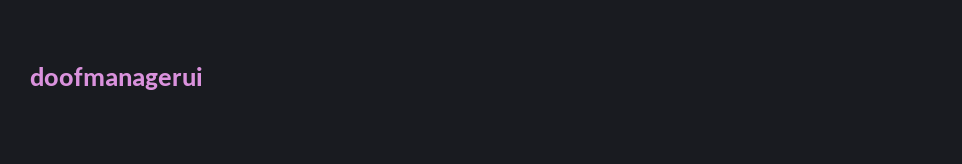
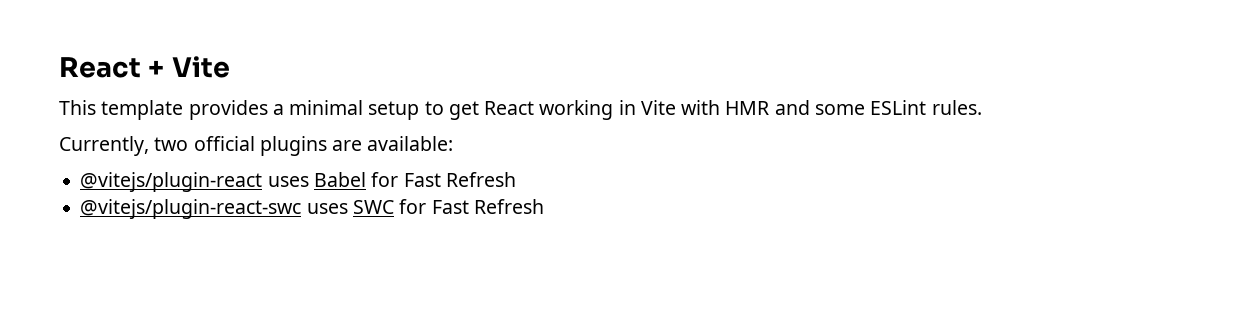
- doofmanagerui
+ React + Vite
+ This template provides a minimal setup to get React working in Vite with HMR and some ESLint rules.
+ Currently, two official plugins are available:
+ @vitejs/plugin-react uses Babel for Fast Refresh
+ @vitejs/plugin-react-swc uses SWC for Fast Refresh

